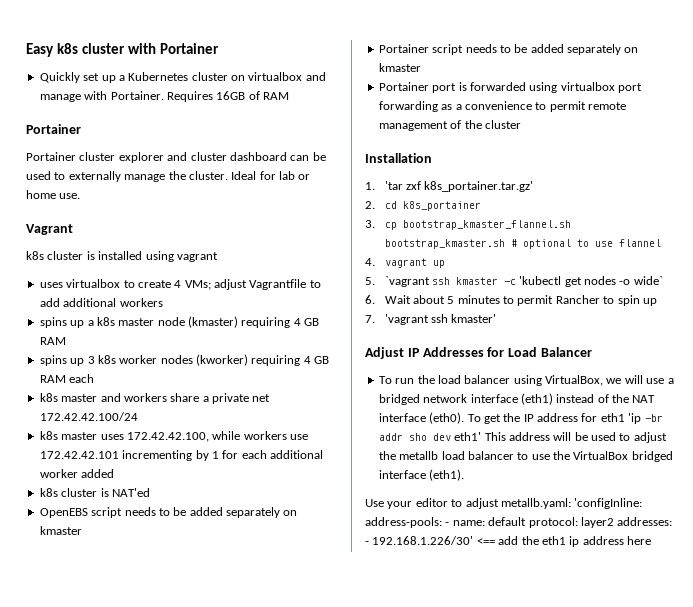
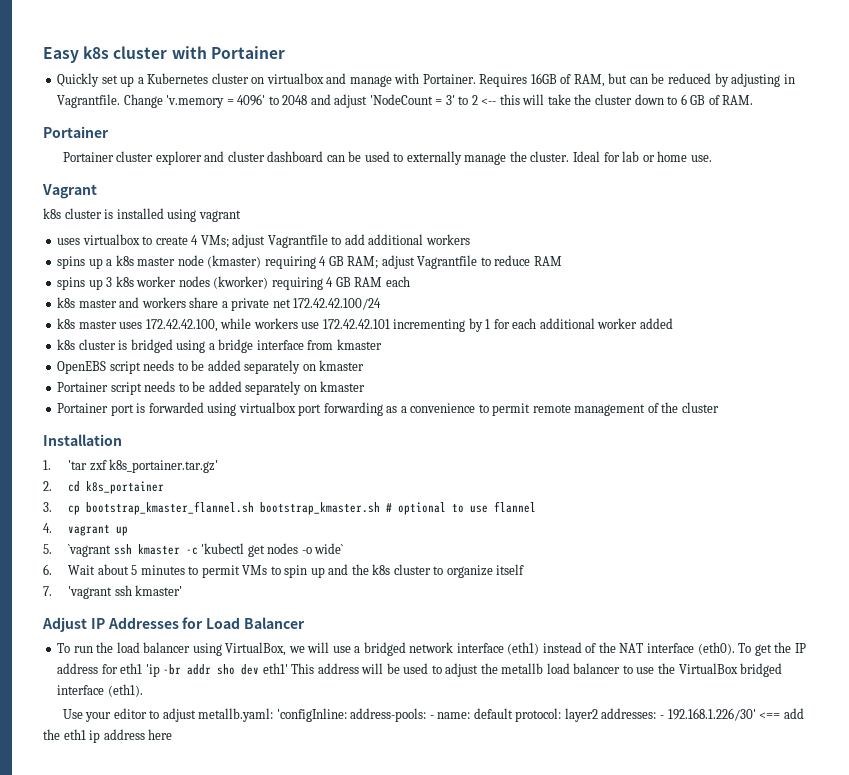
- Requires 16GB of RAM
+ Requires 16GB of RAM, but can be reduced by adjusting in Vagrantfile. Change 'v.memory = 4096' to 2048 and adjust 'NodeCount = 3' to 2 <-- this will take the cluster down to 6 GB of RAM.
- spins up a k8s master node (kmaster) requiring 4 GB RAM
+ spins up a k8s master node (kmaster) requiring 4 GB RAM; adjust Vagrantfile to reduce RAM
- k8s cluster is NAT'ed
+ k8s cluster is bridged using a bridge interface from kmaster
- 6. Wait about 5 minutes to permit Rancher to spin up
+ 6. Wait about 5 minutes to permit VMs to spin up and the k8s cluster to organize itself

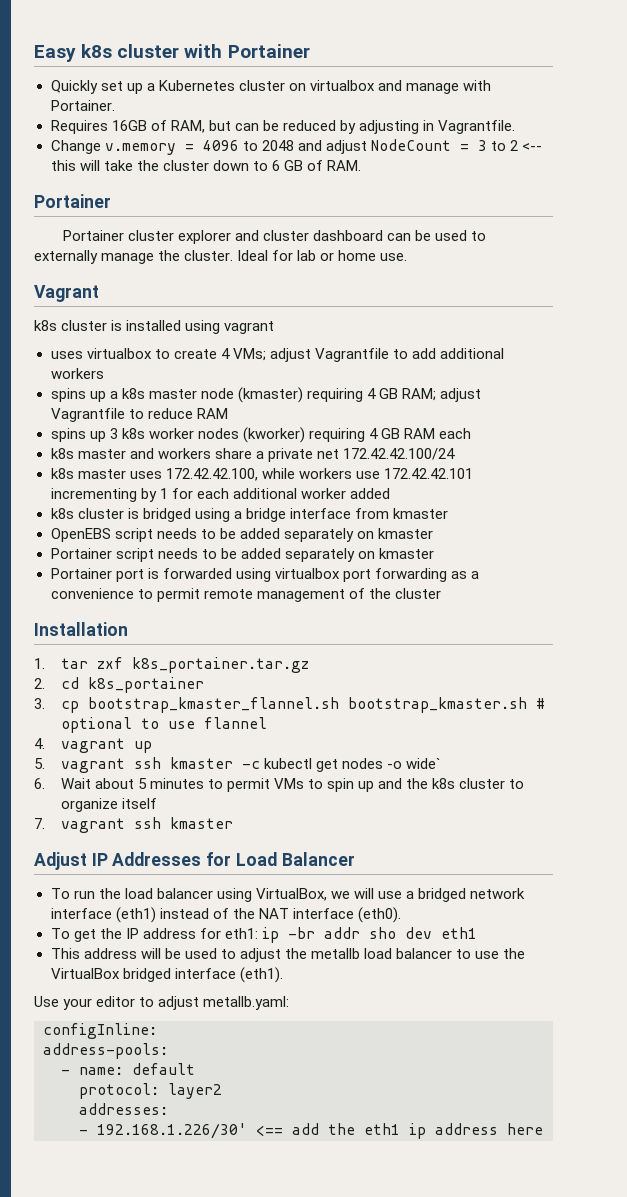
- Quickly set up a Kubernetes cluster on virtualbox and manage with Portainer. Requires 16GB of RAM, but can be reduced by adjusting in Vagrantfile. Change 'v.memory = 4096' to 2048 and adjust 'NodeCount = 3' to 2 <-- this will take the cluster down to 6 GB of RAM.
+ Quickly set up a Kubernetes cluster on virtualbox and manage with Portainer.
+ Requires 16GB of RAM, but can be reduced by adjusting in Vagrantfile.
+ Change v.memory = 4096 to 2048 and adjust NodeCount = 3 to 2 <-- this will take the cluster down to 6 GB of RAM.
- 1. 'tar zxf k8s_portainer.tar.gz'
+ 1. tar zxf k8s_portainer.tar.gz
- 5. `vagrant ssh kmaster -c 'kubectl get nodes -o wide`
+ 5. vagrant ssh kmaster -c kubectl get nodes -o wide`
- 7. 'vagrant ssh kmaster'
+ 7. vagrant ssh kmaster
- To run the load balancer using VirtualBox, we will use a bridged network interface (eth1) instead of the NAT interface (eth0). To get the IP address for eth1 'ip -br addr sho dev eth1' This address will be used to adjust the metallb load balancer to use the VirtualBox bridged interface (eth1).
+ To run the load balancer using VirtualBox, we will use a bridged network interface (eth1) instead of the NAT interface (eth0).
+ To get the IP address for eth1: ip -br addr sho dev eth1
+ This address will be used to adjust the metallb load balancer to use the VirtualBox bridged interface (eth1).
- Use your editor to adjust metallb.yaml: 'configInline: address-pools: - name: default protocol: layer2 addresses: - 192.168.1.226/30' <== add the eth1 ip address here
+ Use your editor to adjust metallb.yaml:
+ configInline:
+ address-pools:
+ - name: default
+ protocol: layer2
+ addresses:
+ - 192.168.1.226/30' <== add the eth1 ip address here

